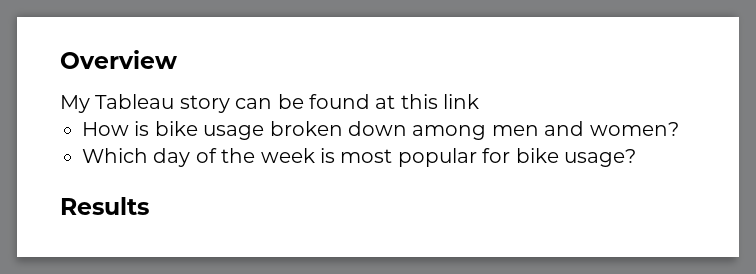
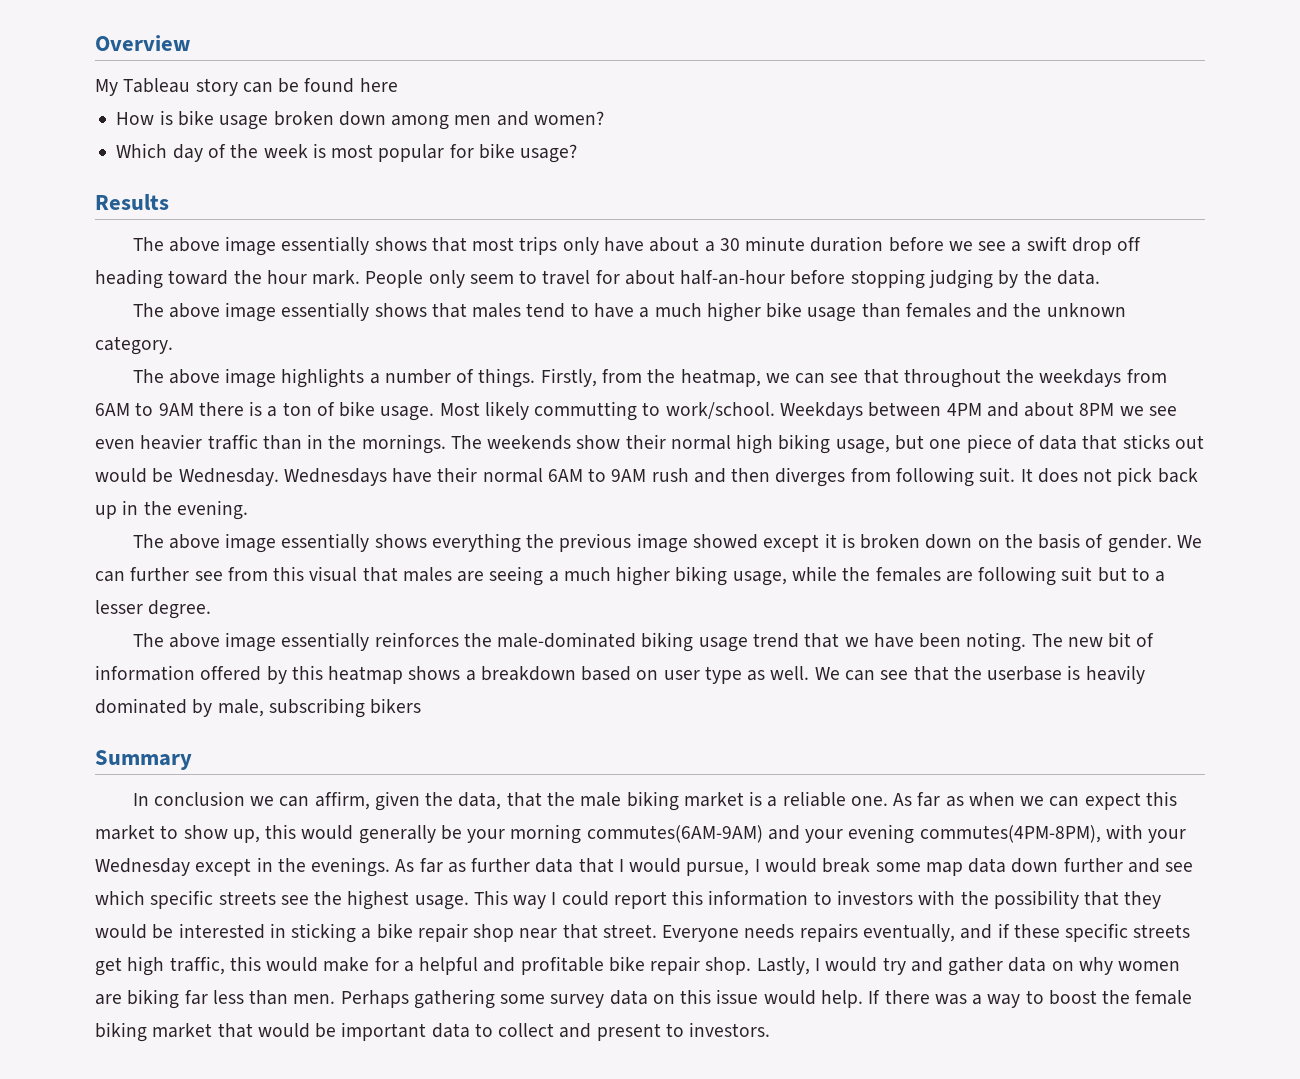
- My Tableau story can be found at this link
+ My Tableau story can be found here
+ The above image essentially shows that most trips only have about a 30 minute duration before we see a swift drop off heading toward the hour mark. People only seem to travel for about half-an-hour before stopping judging by the data.
+ The above image essentially shows that males tend to have a much higher bike usage than females and the unknown category.
+ The above image highlights a number of things. Firstly, from the heatmap, we can see that throughout the weekdays from 6AM to 9AM there is a ton of bike usage. Most likely commutting to work/school. Weekdays between 4PM and about 8PM we see even heavier traffic than in the mornings. The weekends show their normal high biking usage, but one piece of data that sticks out would be Wednesday. Wednesdays have their normal 6AM to 9AM rush and then diverges from following suit. It does not pick back up in the evening.
+ The above image essentially shows everything the previous image showed except it is broken down on the basis of gender. We can further see from this visual that males are seeing a much higher biking usage, while the females are following suit but to a lesser degree.
+ The above image essentially reinforces the male-dominated biking usage trend that we have been noting. The new bit of information offered by this heatmap shows a breakdown based on user type as well. We can see that the userbase is heavily dominated by male, subscribing bikers
+ Summary
+ In conclusion we can affirm, given the data, that the male biking market is a reliable one. As far as when we can expect this market to show up, this would generally be your morning commutes(6AM-9AM) and your evening commutes(4PM-8PM), with your Wednesday except in the evenings. As far as further data that I would pursue, I would break some map data down further and see which specific streets see the highest usage. This way I could report this information to investors with the possibility that they would be interested in sticking a bike repair shop near that street. Everyone needs repairs eventually, and if these specific streets get high traffic, this would make for a helpful and profitable bike repair shop. Lastly, I would try and gather data on why women are biking far less than men. Perhaps gathering some survey data on this issue would help. If there was a way to boost the female biking market that would be important data to collect and present to investors.

